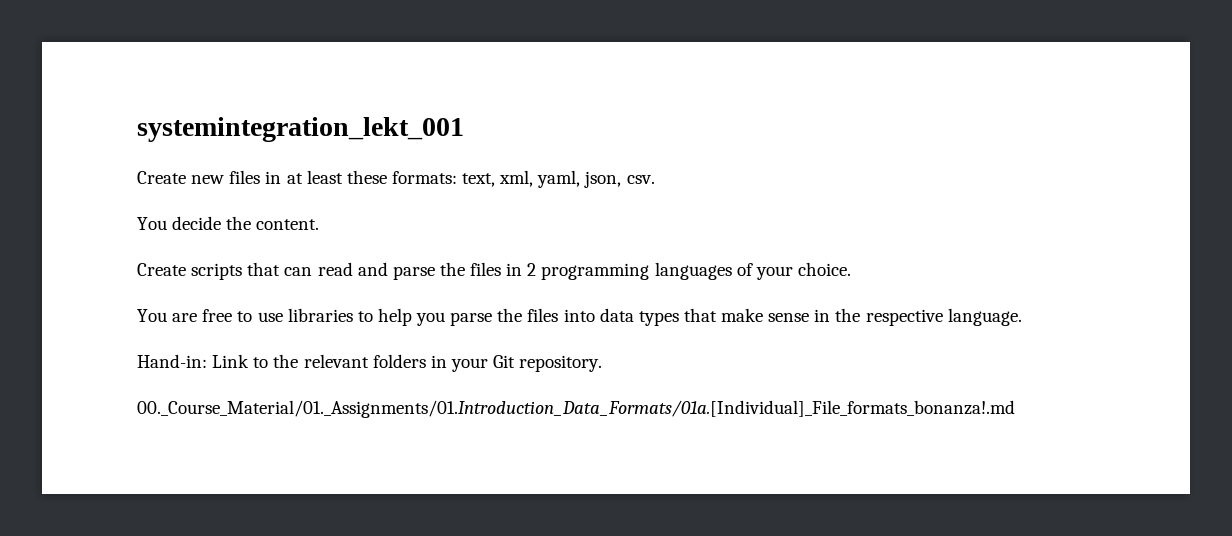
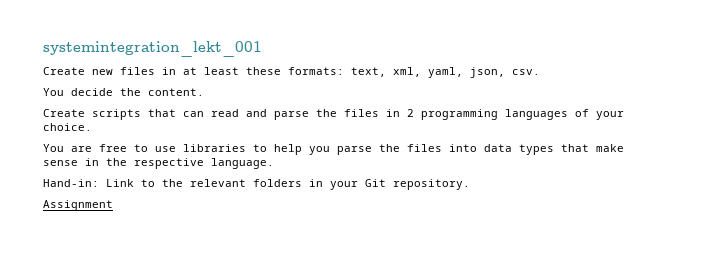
- 00._Course_Material/01._Assignments/01.Introduction_Data_Formats/01a.[Individual]_File_formats_bonanza!.md
+ Assignment

